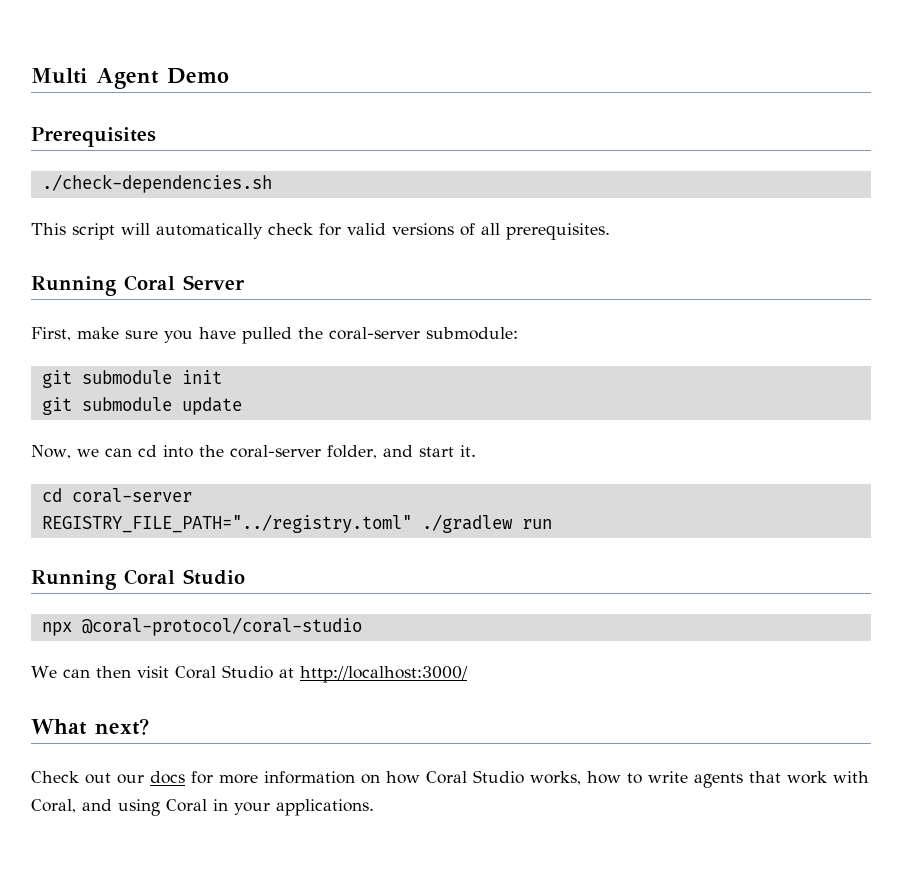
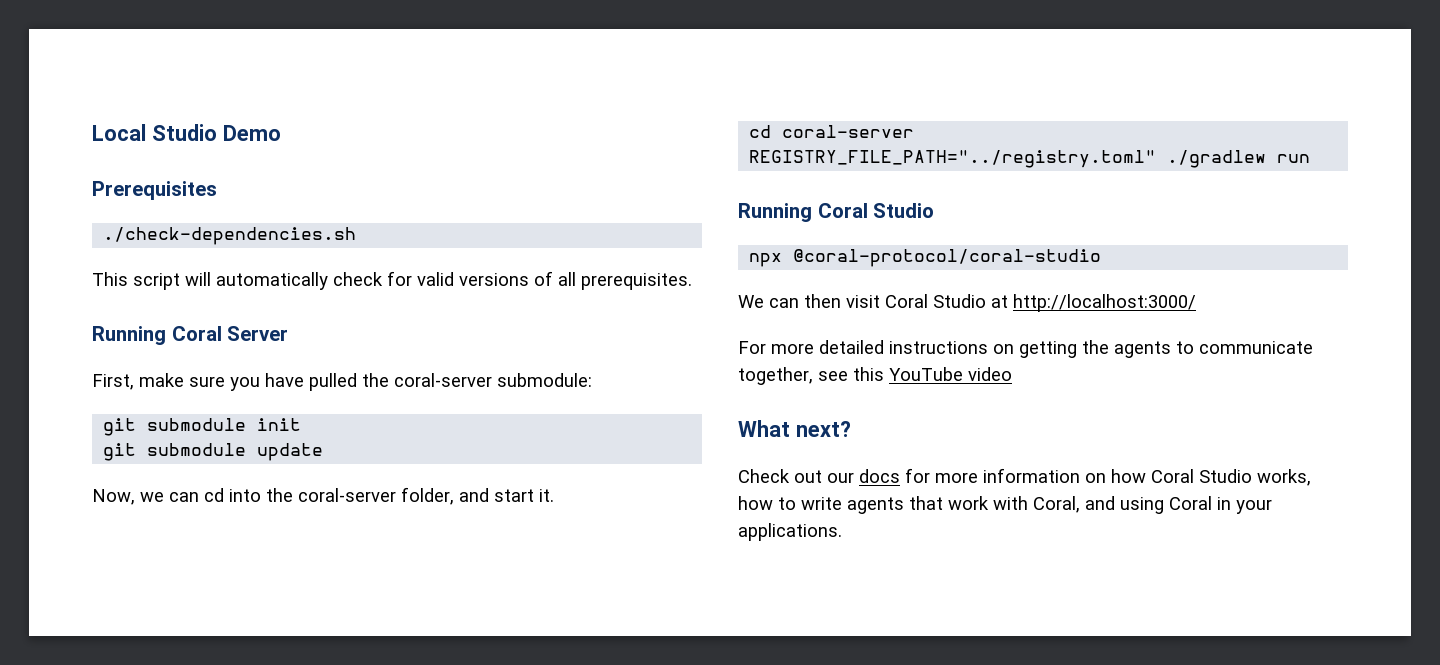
- Multi Agent Demo
+ Local Studio Demo
+ For more detailed instructions on getting the agents to communicate together, see this YouTube video

